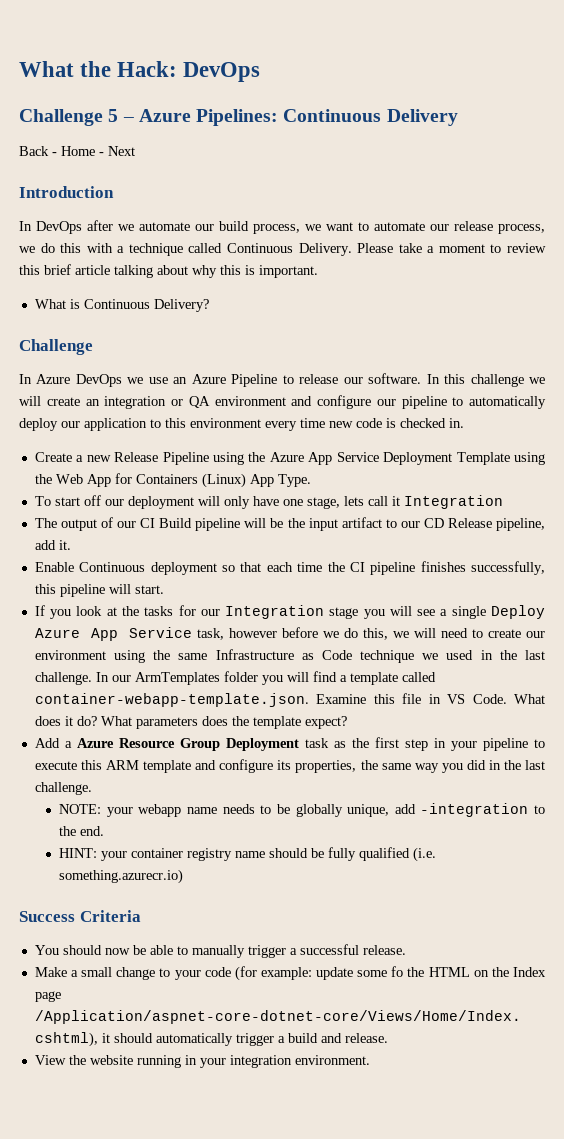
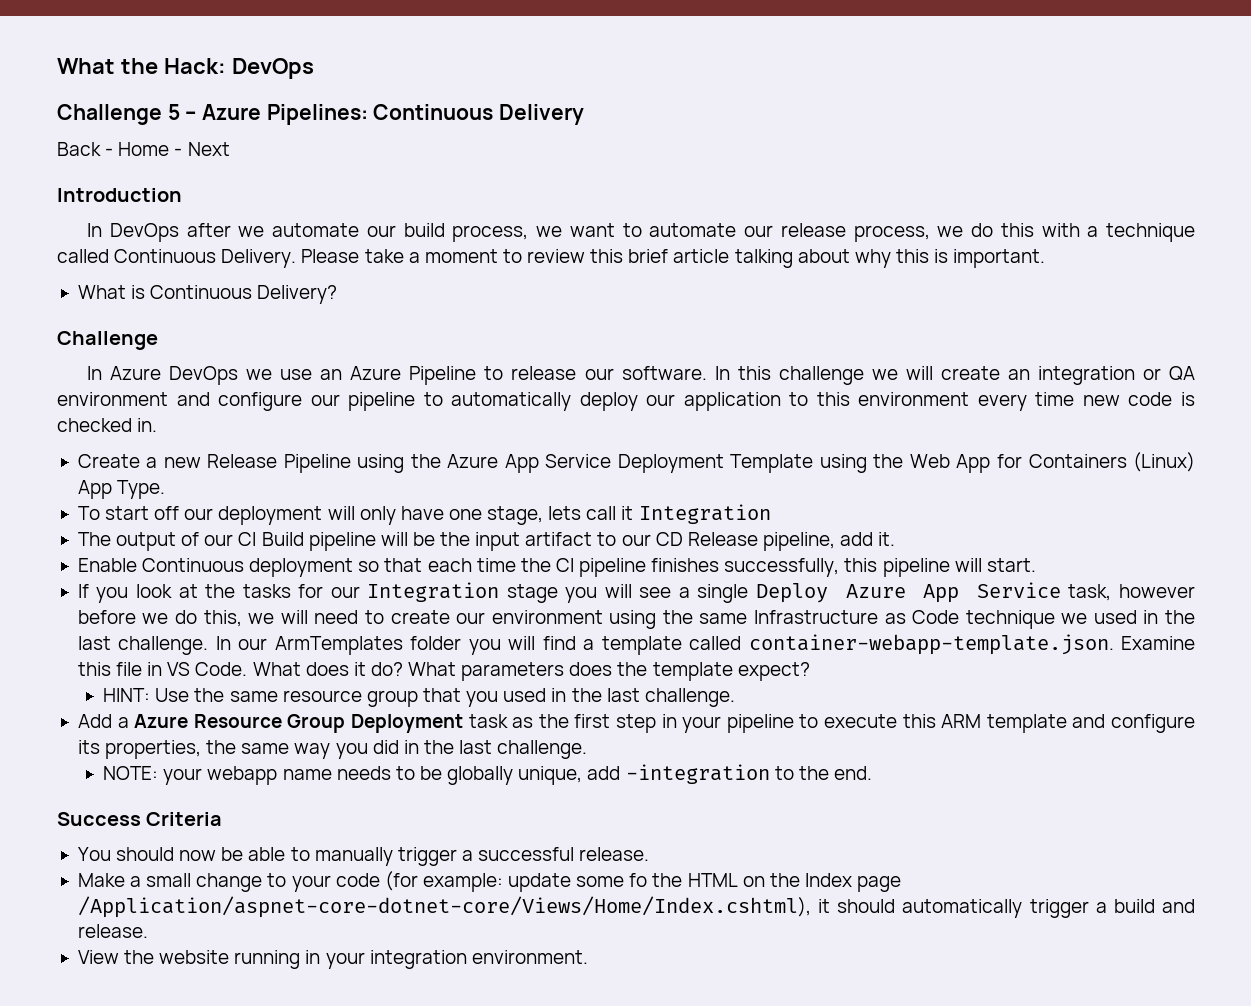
+ HINT: Use the same resource group that you used in the last challenge.
- HINT: your container registry name should be fully qualified (i.e. something.azurecr.io)

